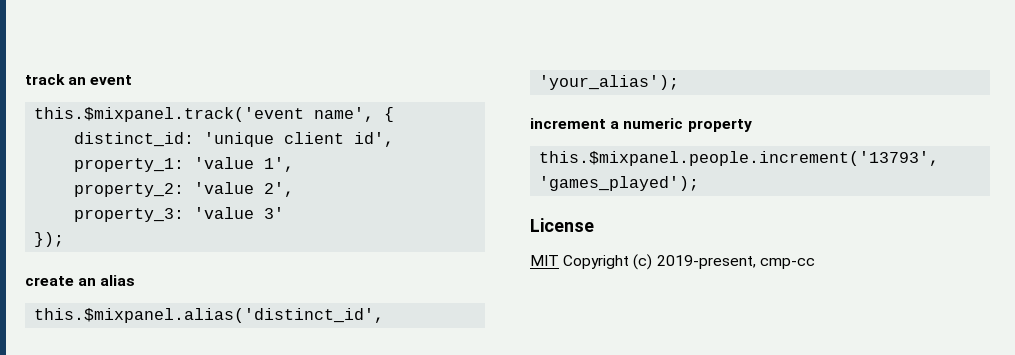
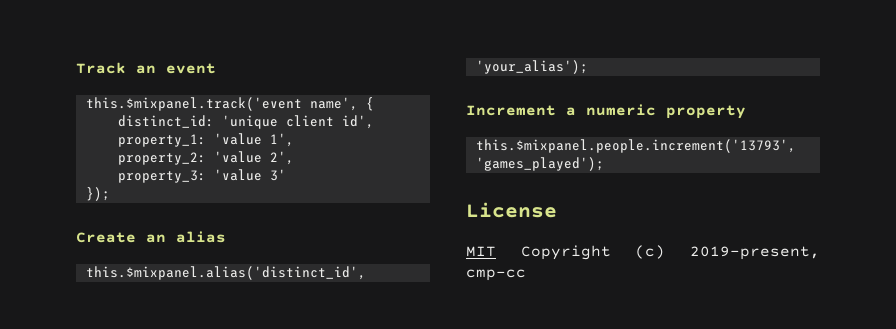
- track an event
+ Track an event
- create an alias
+ Create an alias
- increment a numeric property
+ Increment a numeric property

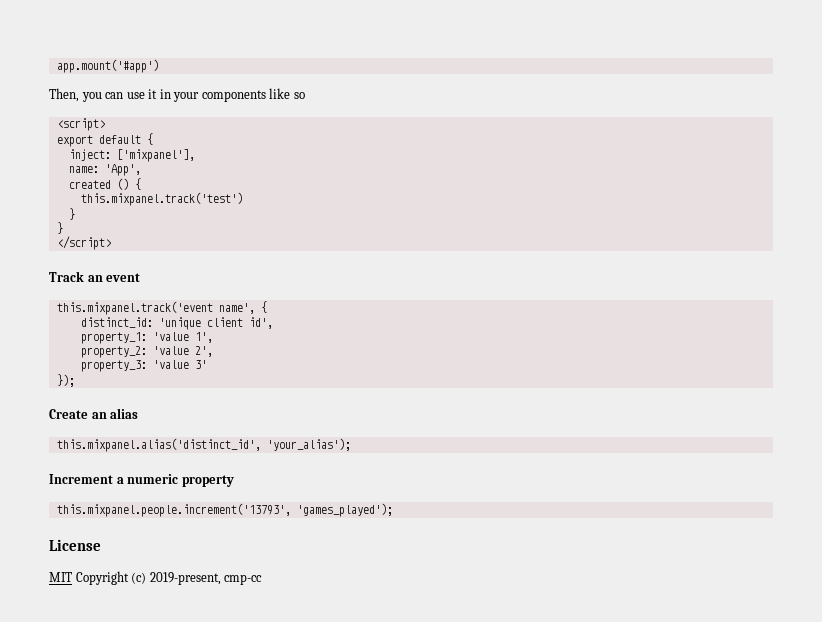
+ app.mount('#app')
+ Then, you can use it in your components like so
+ <script>
+ export default {
+ inject: ['mixpanel'],
+ name: 'App',
+ created () {
+ this.mixpanel.track('test')
+ }
+ }
+ </script>
- this.$mixpanel.track('event name', {
+ this.mixpanel.track('event name', {
- this.$mixpanel.alias('distinct_id', 'your_alias');
+ this.mixpanel.alias('distinct_id', 'your_alias');
- this.$mixpanel.people.increment('13793', 'games_played');
+ this.mixpanel.people.increment('13793', 'games_played');

